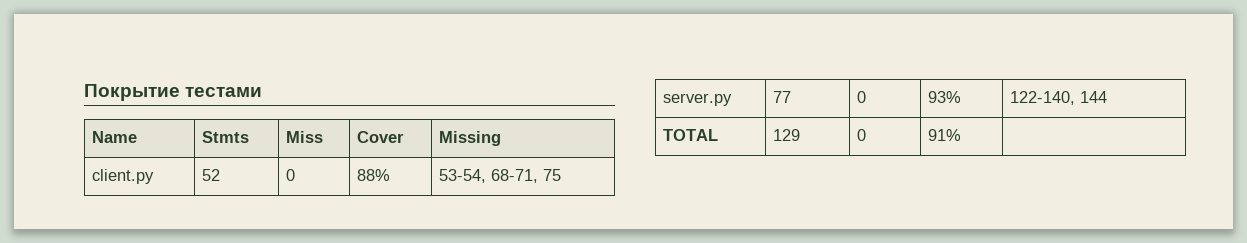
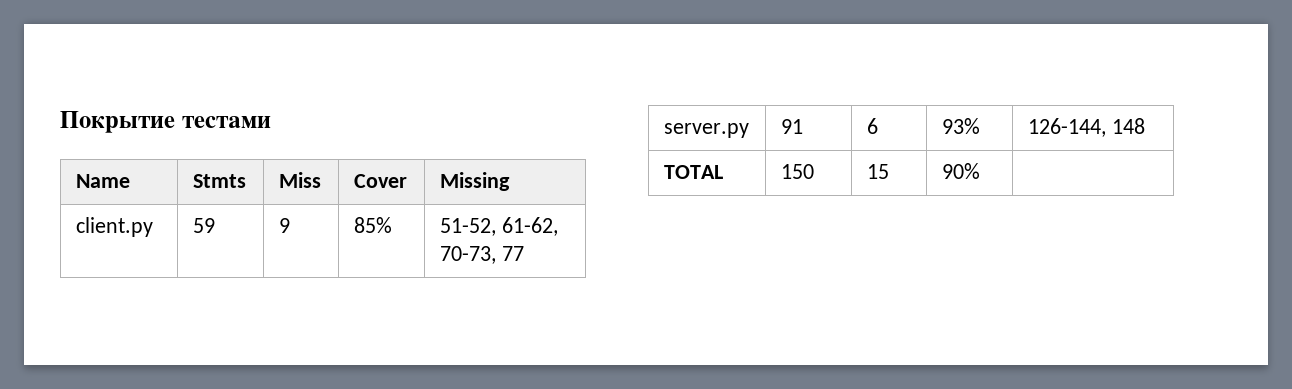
- client.py | 52 | 0 | 88% | 53-54, 68-71, 75
+ client.py | 59 | 9 | 85% | 51-52, 61-62, 70-73, 77
- server.py | 77 | 0 | 93% | 122-140, 144
+ server.py | 91 | 6 | 93% | 126-144, 148
- TOTAL | 129 | 0 | 91% |
+ TOTAL | 150 | 15 | 90% |

